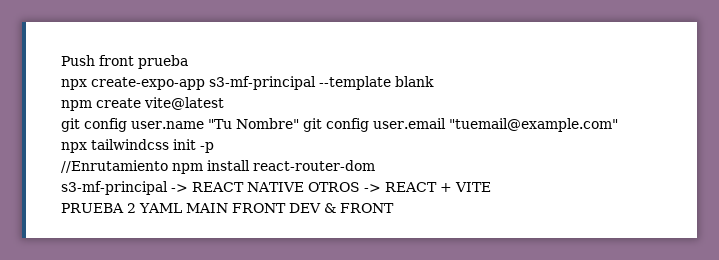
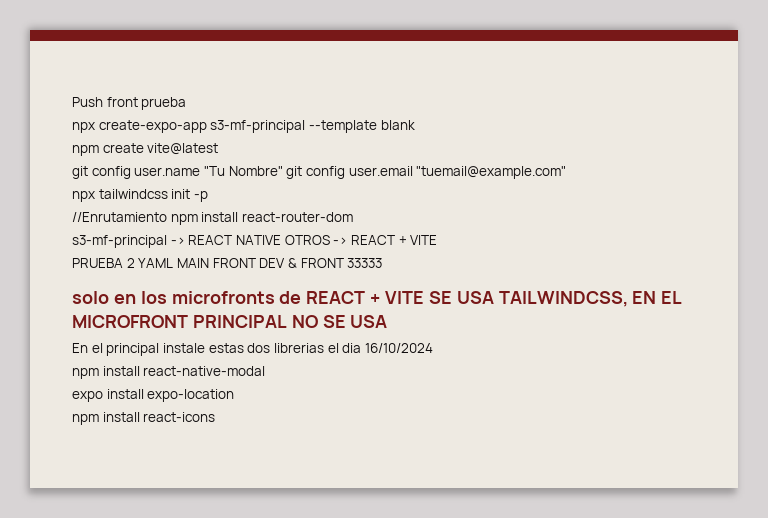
- PRUEBA 2 YAML MAIN FRONT DEV & FRONT
+ PRUEBA 2 YAML MAIN FRONT DEV & FRONT 33333
+ solo en los microfronts de REACT + VITE SE USA TAILWINDCSS, EN EL MICROFRONT PRINCIPAL NO SE USA
+ En el principal instale estas dos librerias el dia 16/10/2024
+ npm install react-native-modal
+ expo install expo-location
+ npm install react-icons

